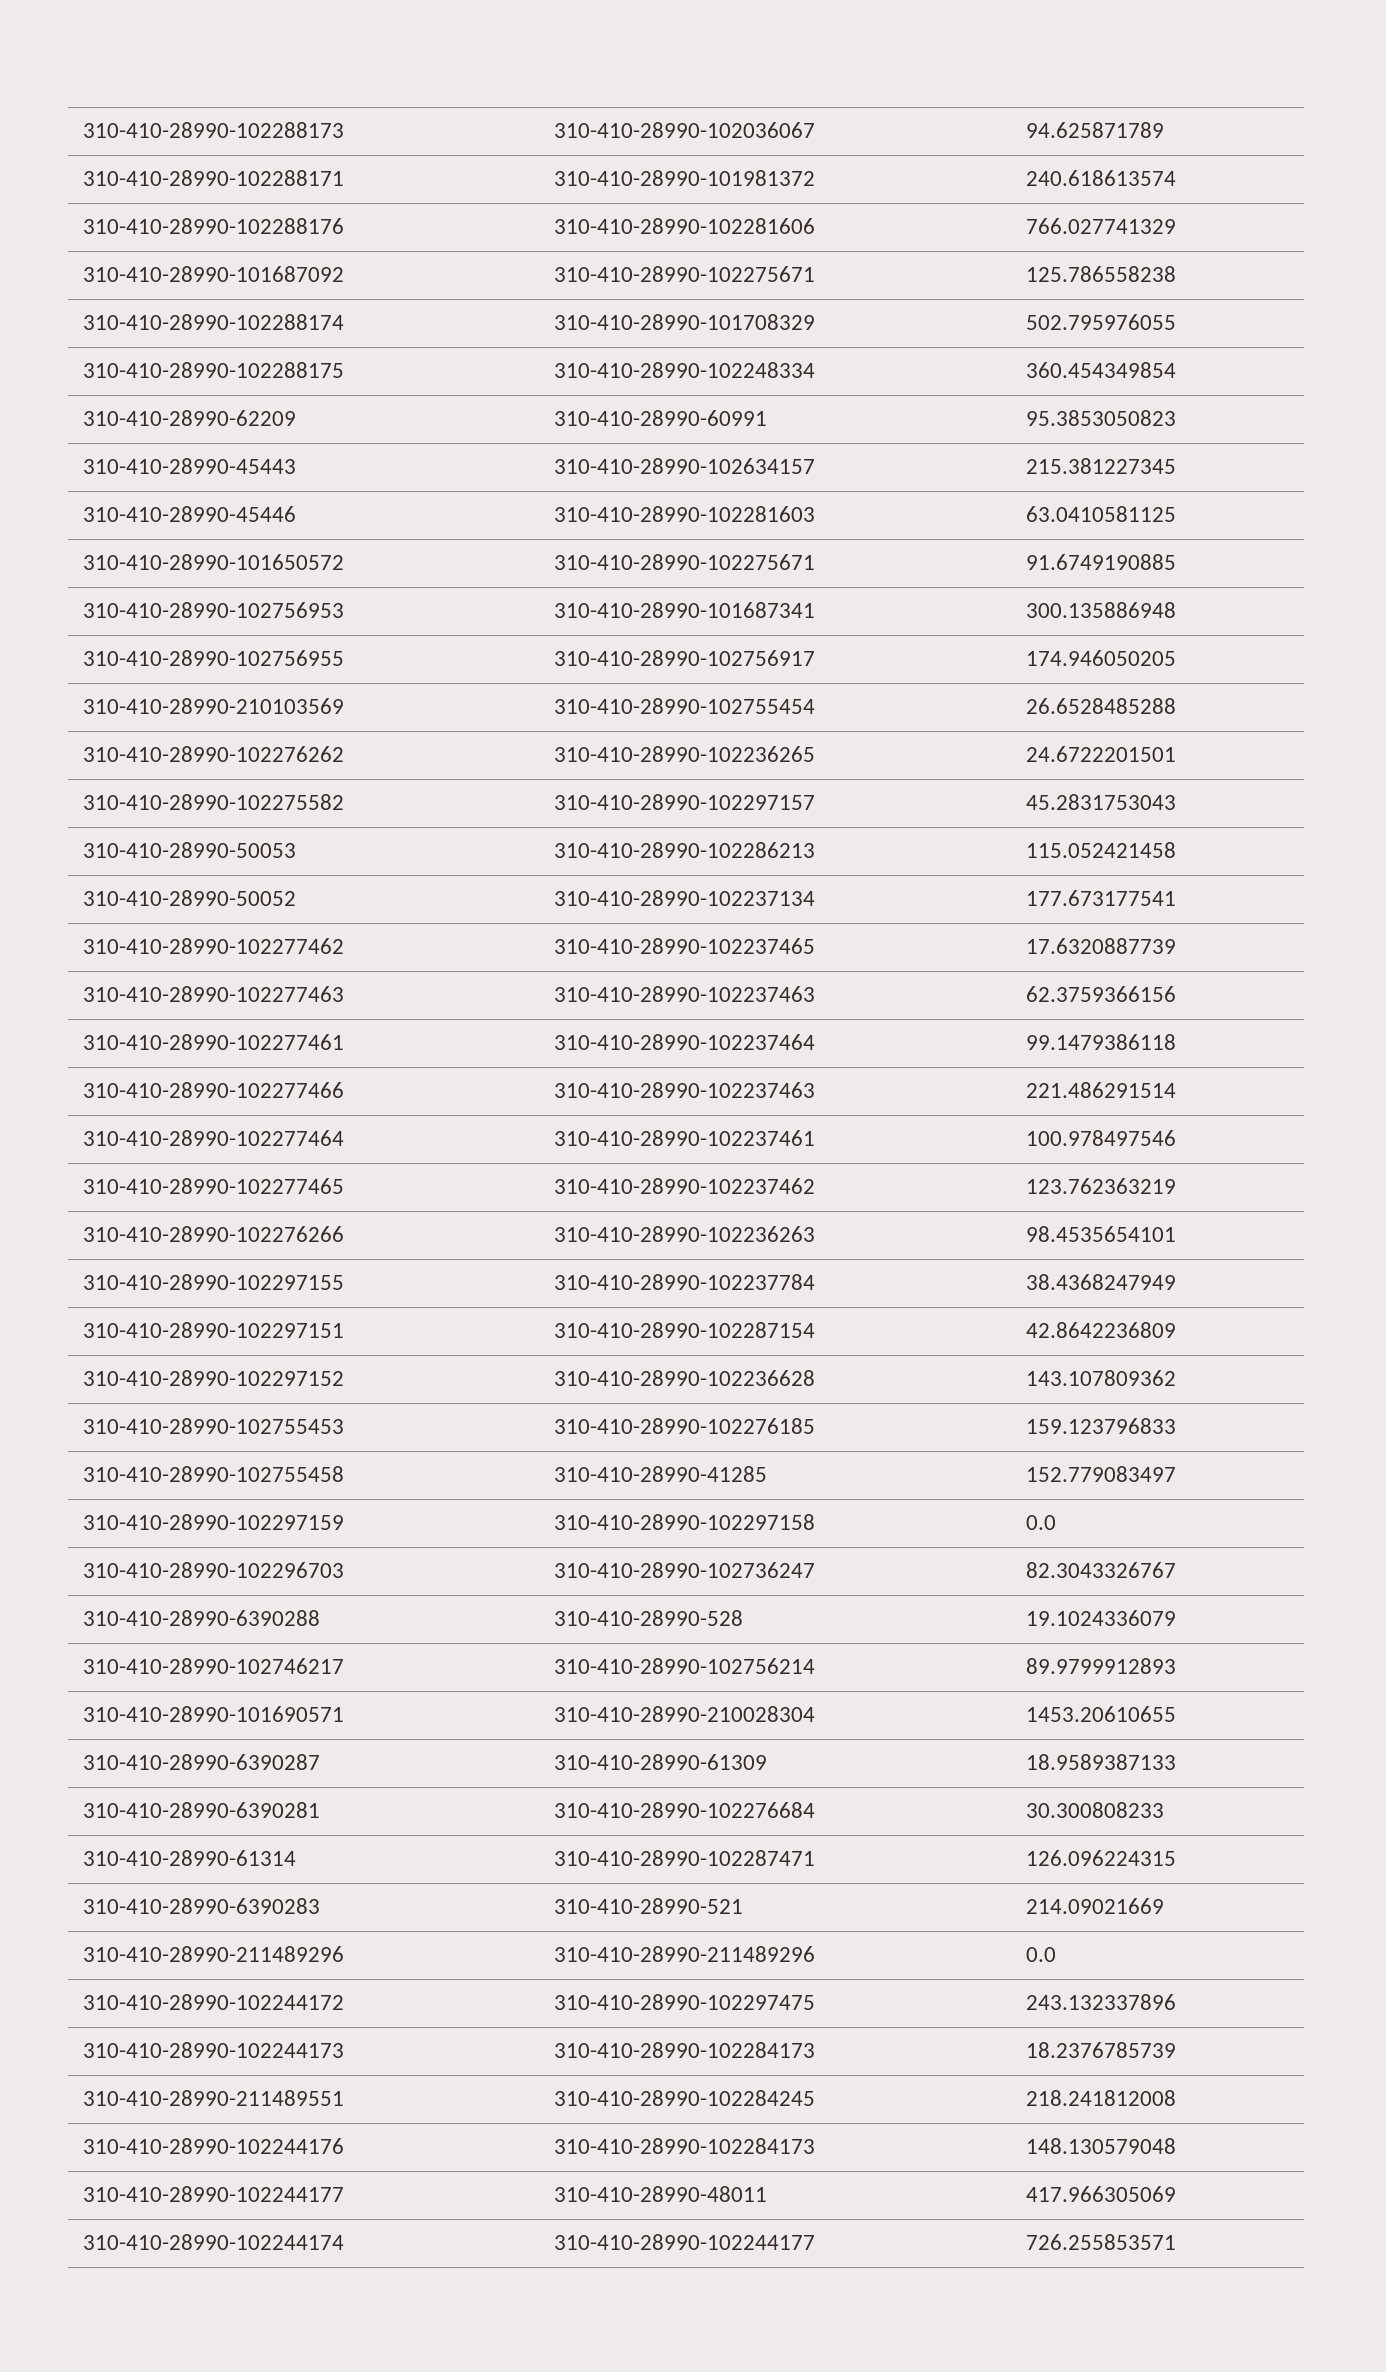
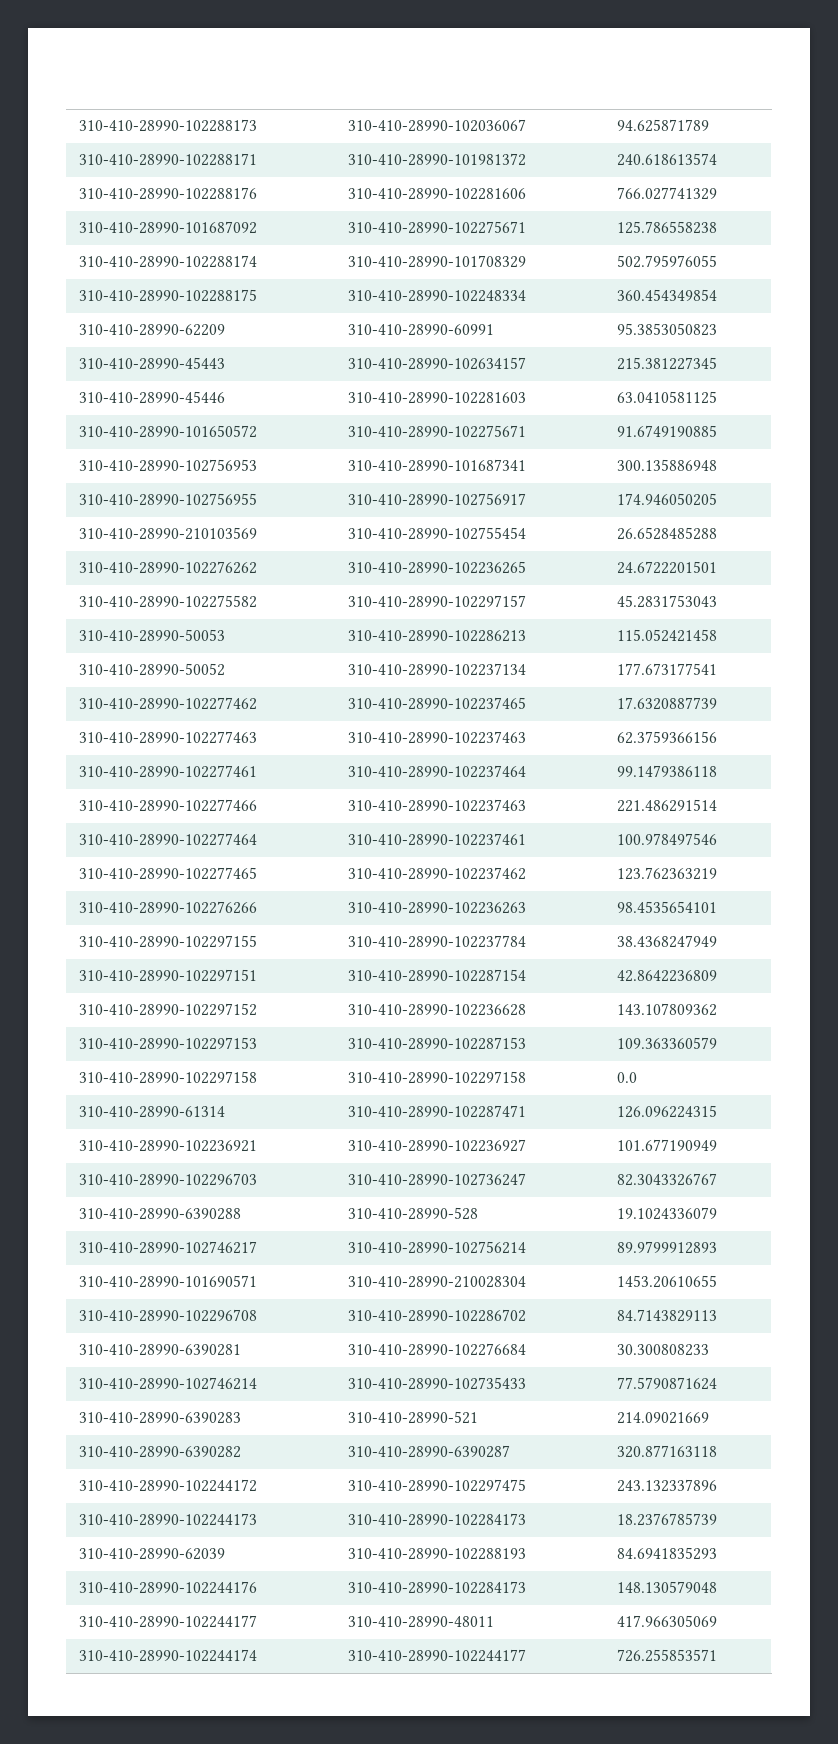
- 310-410-28990-102755453 | 310-410-28990-102276185 | 159.123796833
- 310-410-28990-102755458 | 310-410-28990-41285 | 152.779083497
- 310-410-28990-102297159 | 310-410-28990-102297158 | 0.0
+ 310-410-28990-102297153 | 310-410-28990-102287153 | 109.363360579
+ 310-410-28990-102297158 | 310-410-28990-102297158 | 0.0
+ 310-410-28990-61314 | 310-410-28990-102287471 | 126.096224315
+ 310-410-28990-102236921 | 310-410-28990-102236927 | 101.677190949
- 310-410-28990-6390287 | 310-410-28990-61309 | 18.9589387133
+ 310-410-28990-102296708 | 310-410-28990-102286702 | 84.7143829113
- 310-410-28990-61314 | 310-410-28990-102287471 | 126.096224315
+ 310-410-28990-102746214 | 310-410-28990-102735433 | 77.5790871624
- 310-410-28990-211489296 | 310-410-28990-211489296 | 0.0
+ 310-410-28990-6390282 | 310-410-28990-6390287 | 320.877163118
- 310-410-28990-211489551 | 310-410-28990-102284245 | 218.241812008
+ 310-410-28990-62039 | 310-410-28990-102288193 | 84.6941835293

